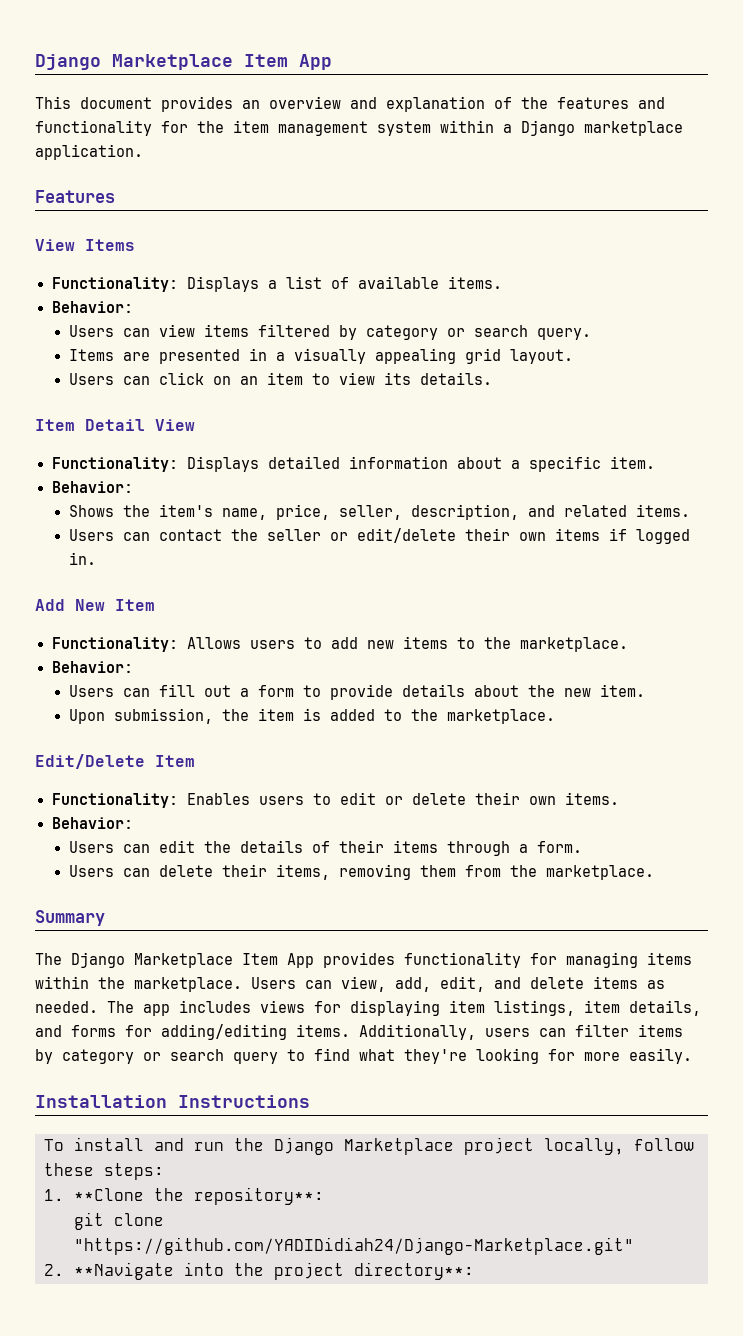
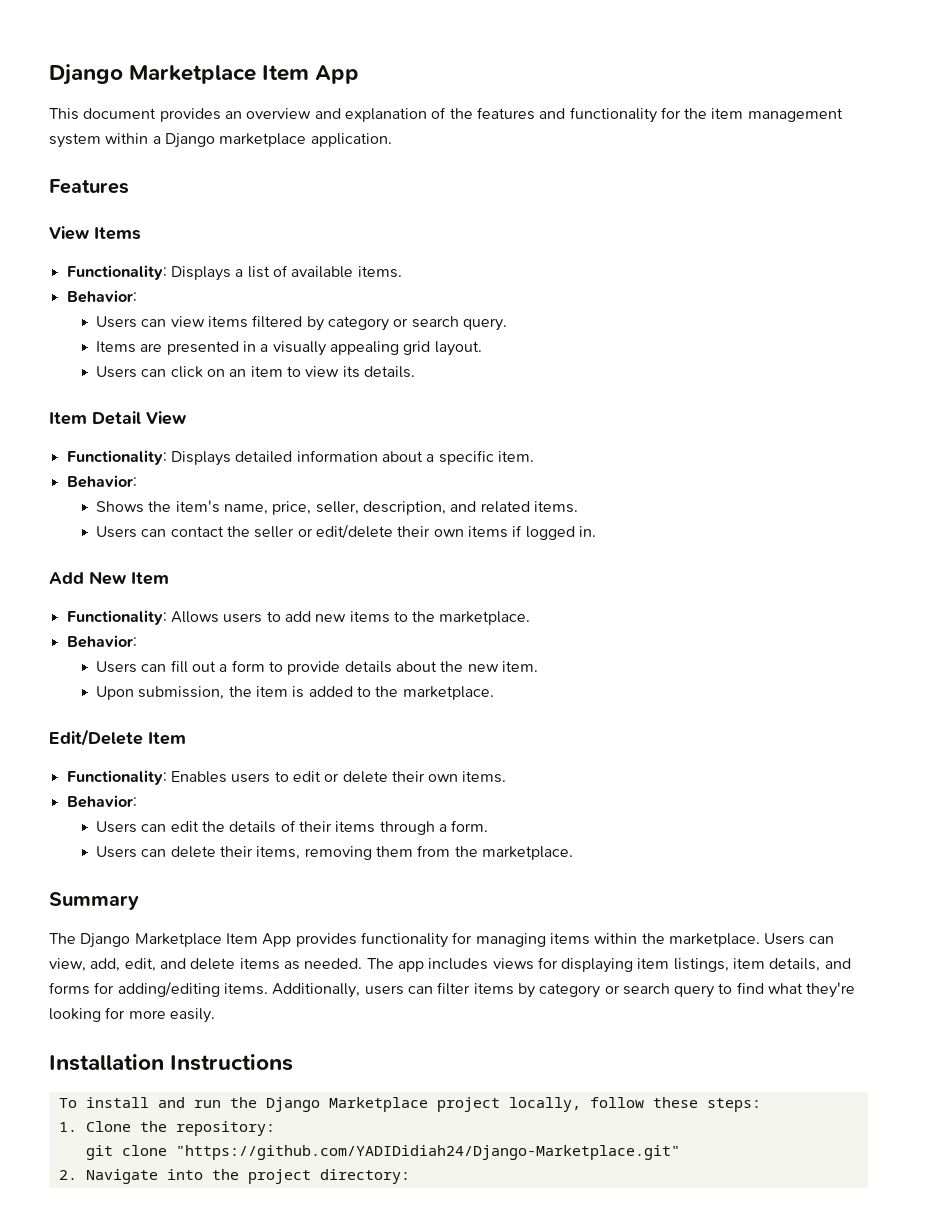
- 1. **Clone the repository**:
+ 1. Clone the repository:
- 2. **Navigate into the project directory**:
+ 2. Navigate into the project directory:

